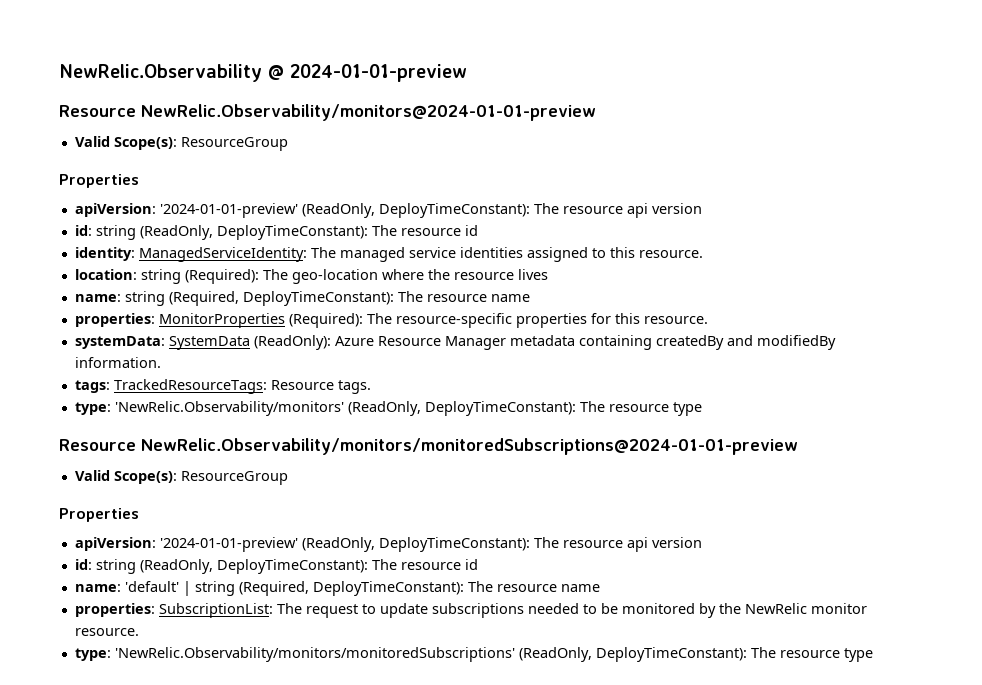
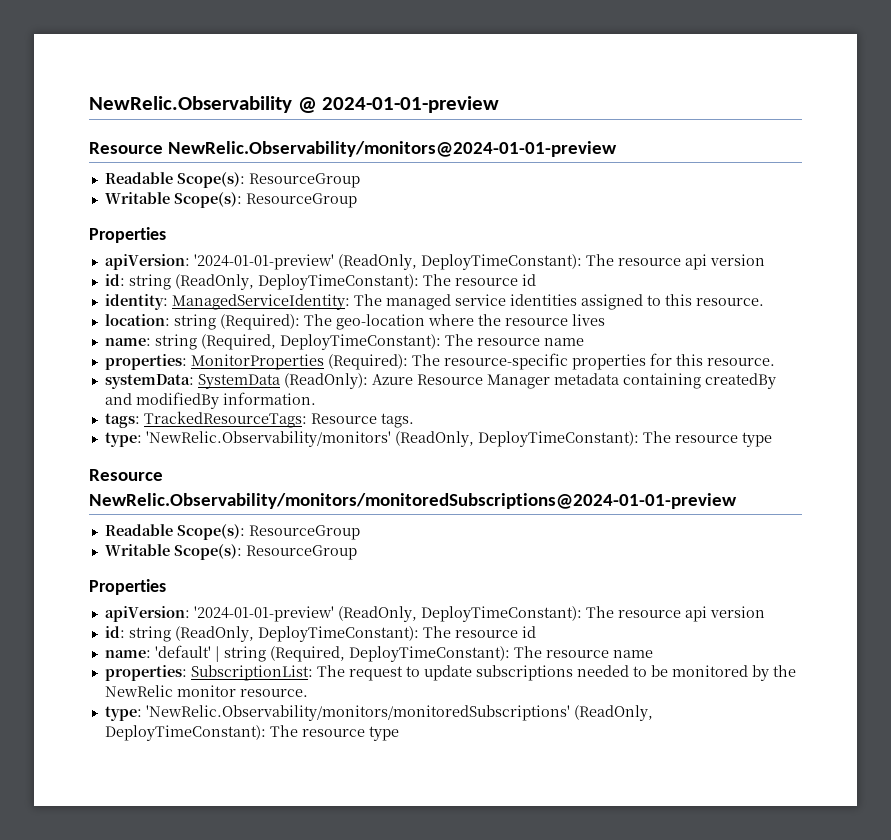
  Resource NewRelic.Observability/monitors@2024-01-01-preview
- Valid Scope(s): ResourceGroup
+ Readable Scope(s): ResourceGroup
+ Writable Scope(s): ResourceGroup
  Resource NewRelic.Observability/monitors/monitoredSubscriptions@2024-01-01-preview
- Valid Scope(s): ResourceGroup
+ Readable Scope(s): ResourceGroup
+ Writable Scope(s): ResourceGroup

